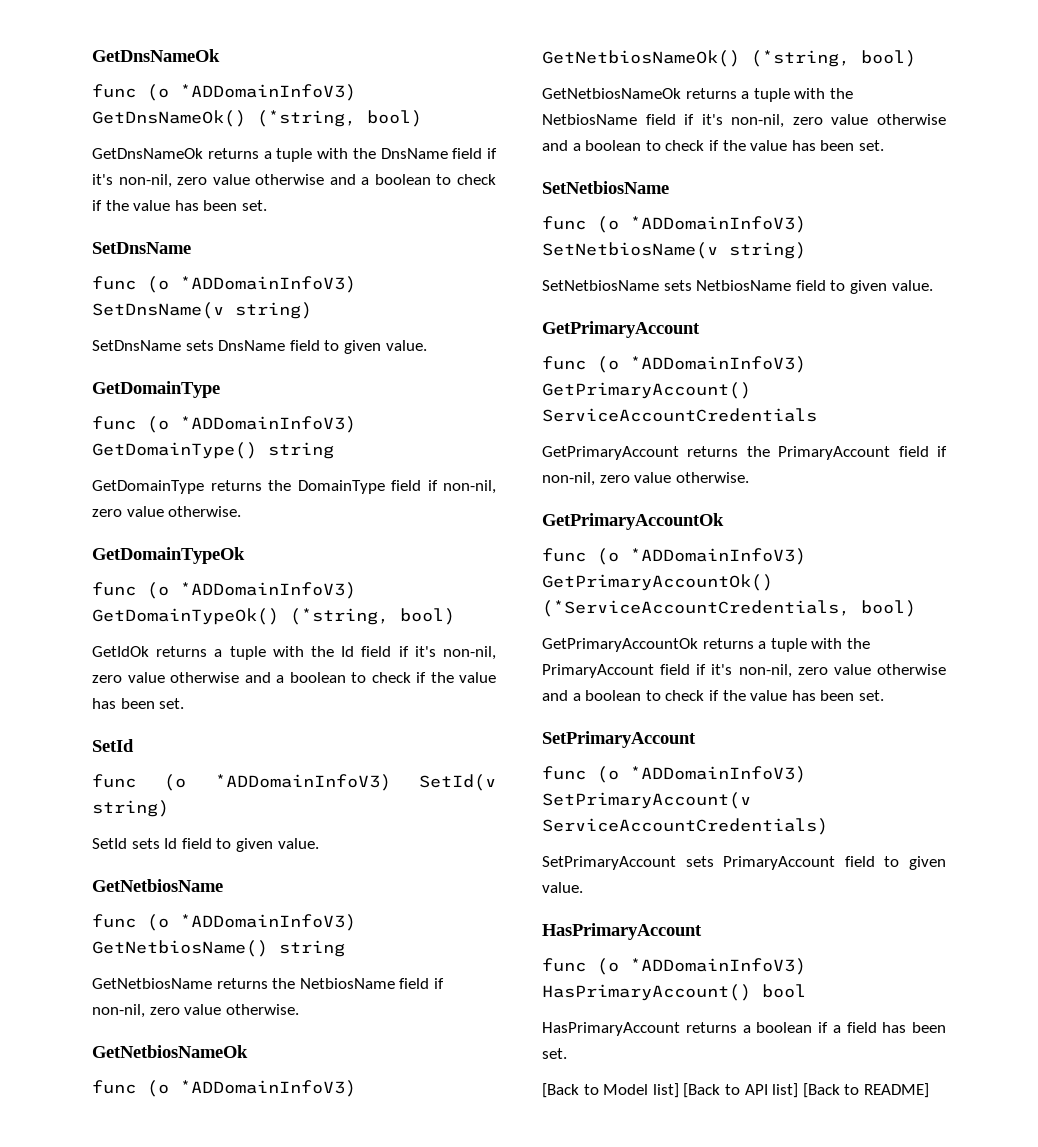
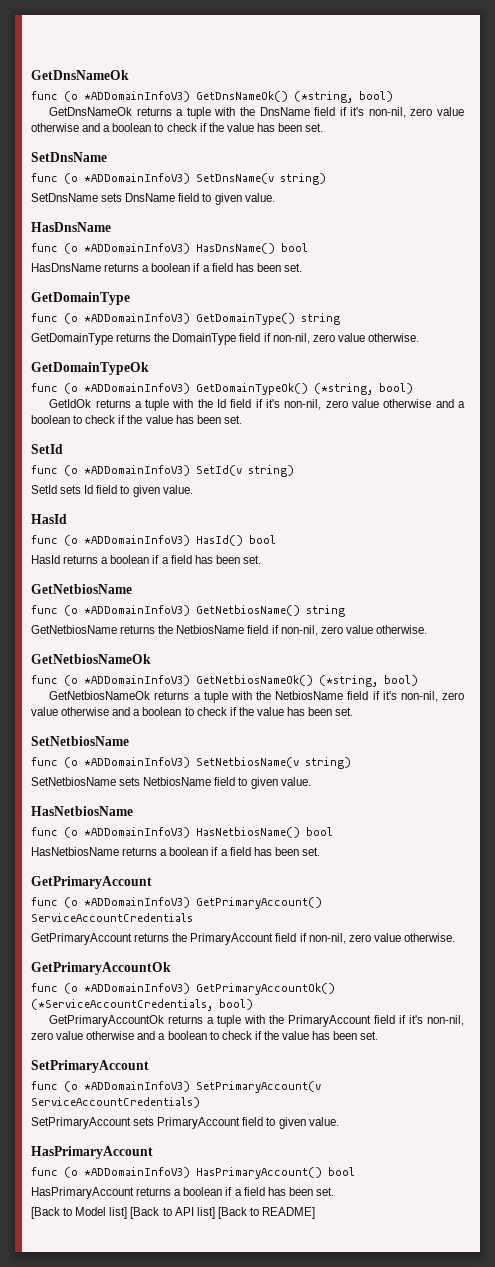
  SetDnsName sets DnsName field to given value.
+ HasDnsName
+ func (o *ADDomainInfoV3) HasDnsName() bool
+ HasDnsName returns a boolean if a field has been set.
  SetId sets Id field to given value.
+ HasId
+ func (o *ADDomainInfoV3) HasId() bool
+ HasId returns a boolean if a field has been set.
  SetNetbiosName sets NetbiosName field to given value.
+ HasNetbiosName
+ func (o *ADDomainInfoV3) HasNetbiosName() bool
+ HasNetbiosName returns a boolean if a field has been set.

